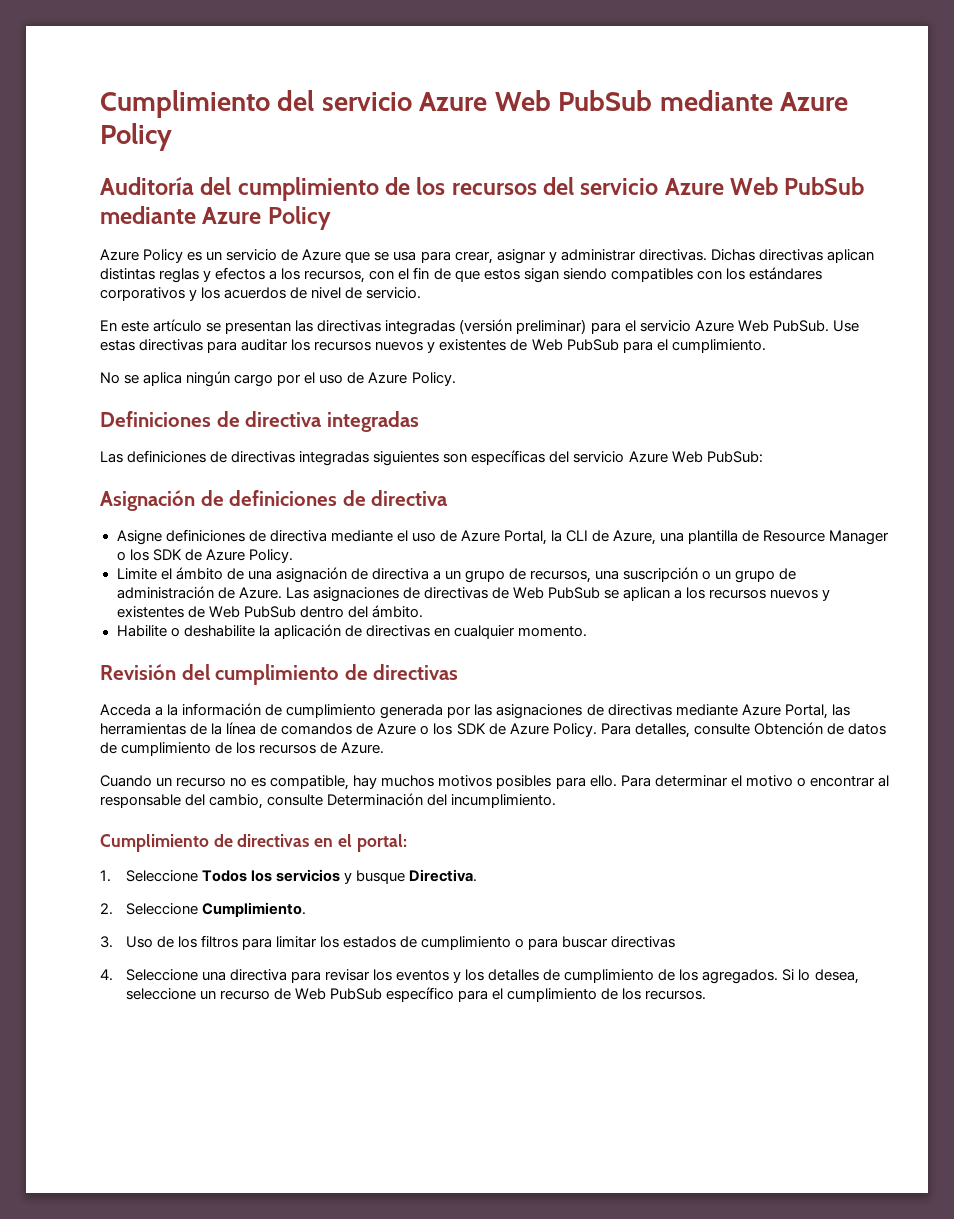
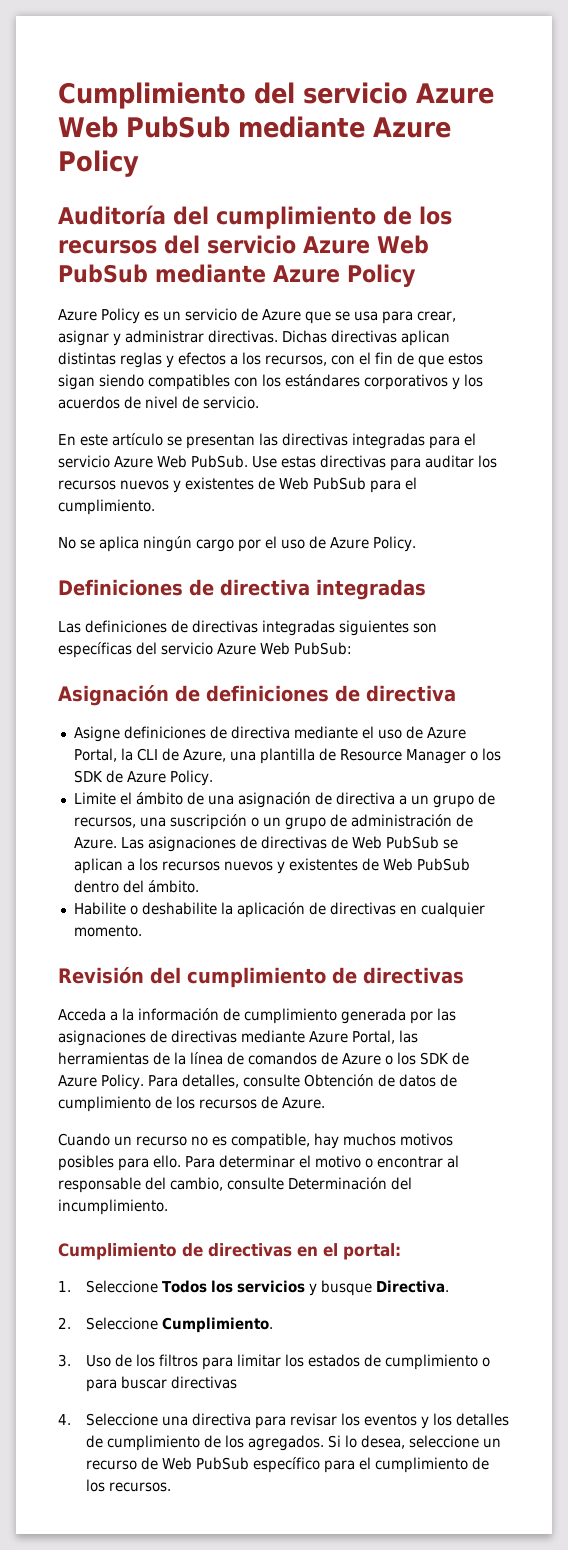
- En este artículo se presentan las directivas integradas (versión preliminar) para el servicio Azure Web PubSub.
+ En este artículo se presentan las directivas integradas para el servicio Azure Web PubSub.

